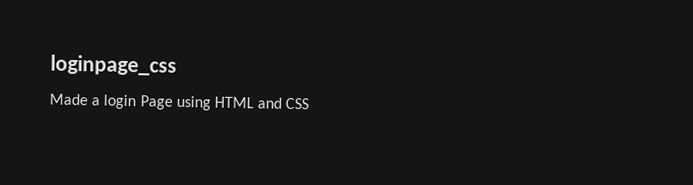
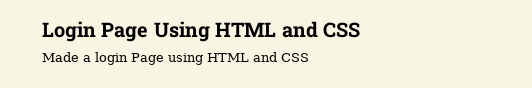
- loginpage_css
+ Login Page Using HTML and CSS

